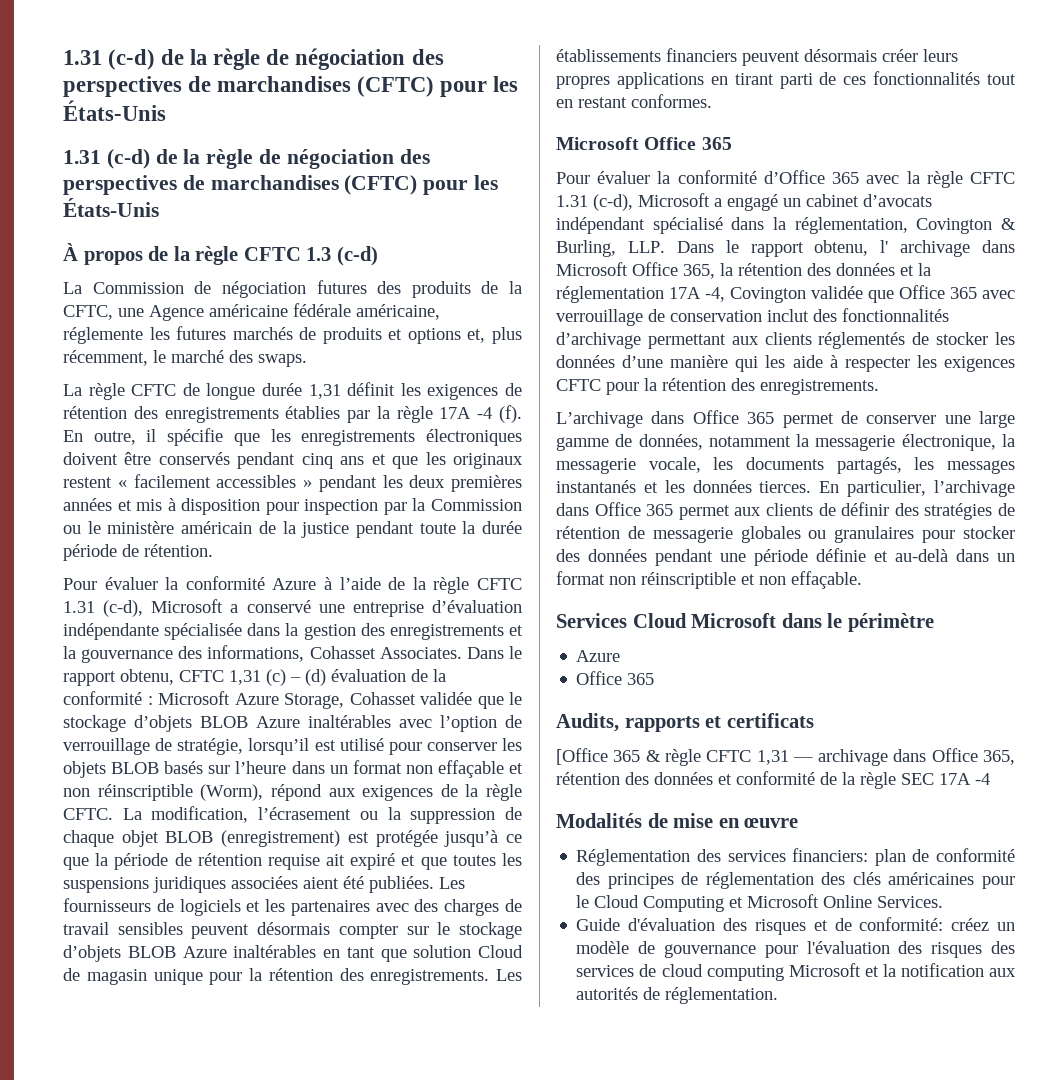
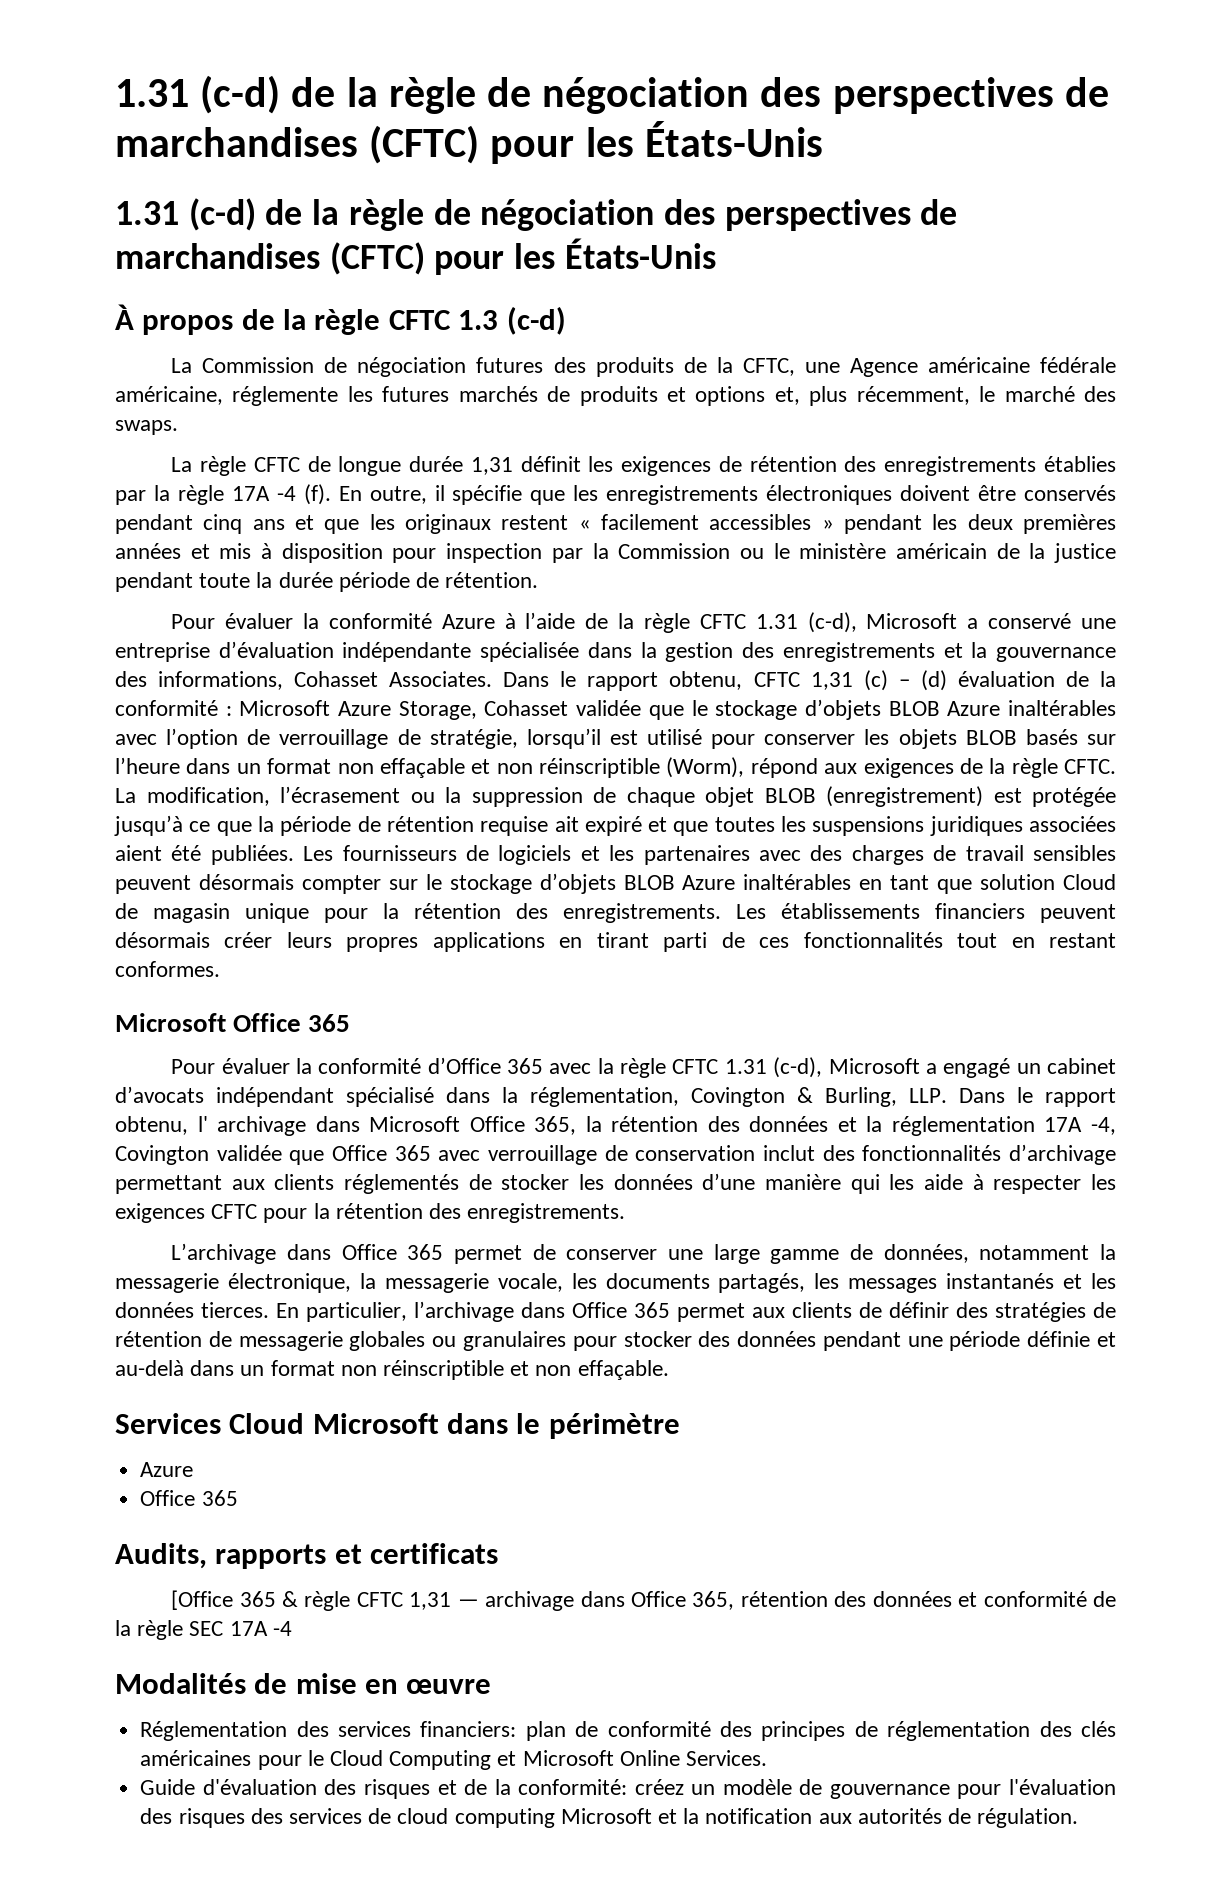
- Guide d'évaluation des risques et de conformité: créez un modèle de gouvernance pour l'évaluation des risques des services de cloud computing Microsoft et la notification aux autorités de réglementation.
+ Guide d'évaluation des risques et de la conformité: créez un modèle de gouvernance pour l'évaluation des risques des services de cloud computing Microsoft et la notification aux autorités de régulation.

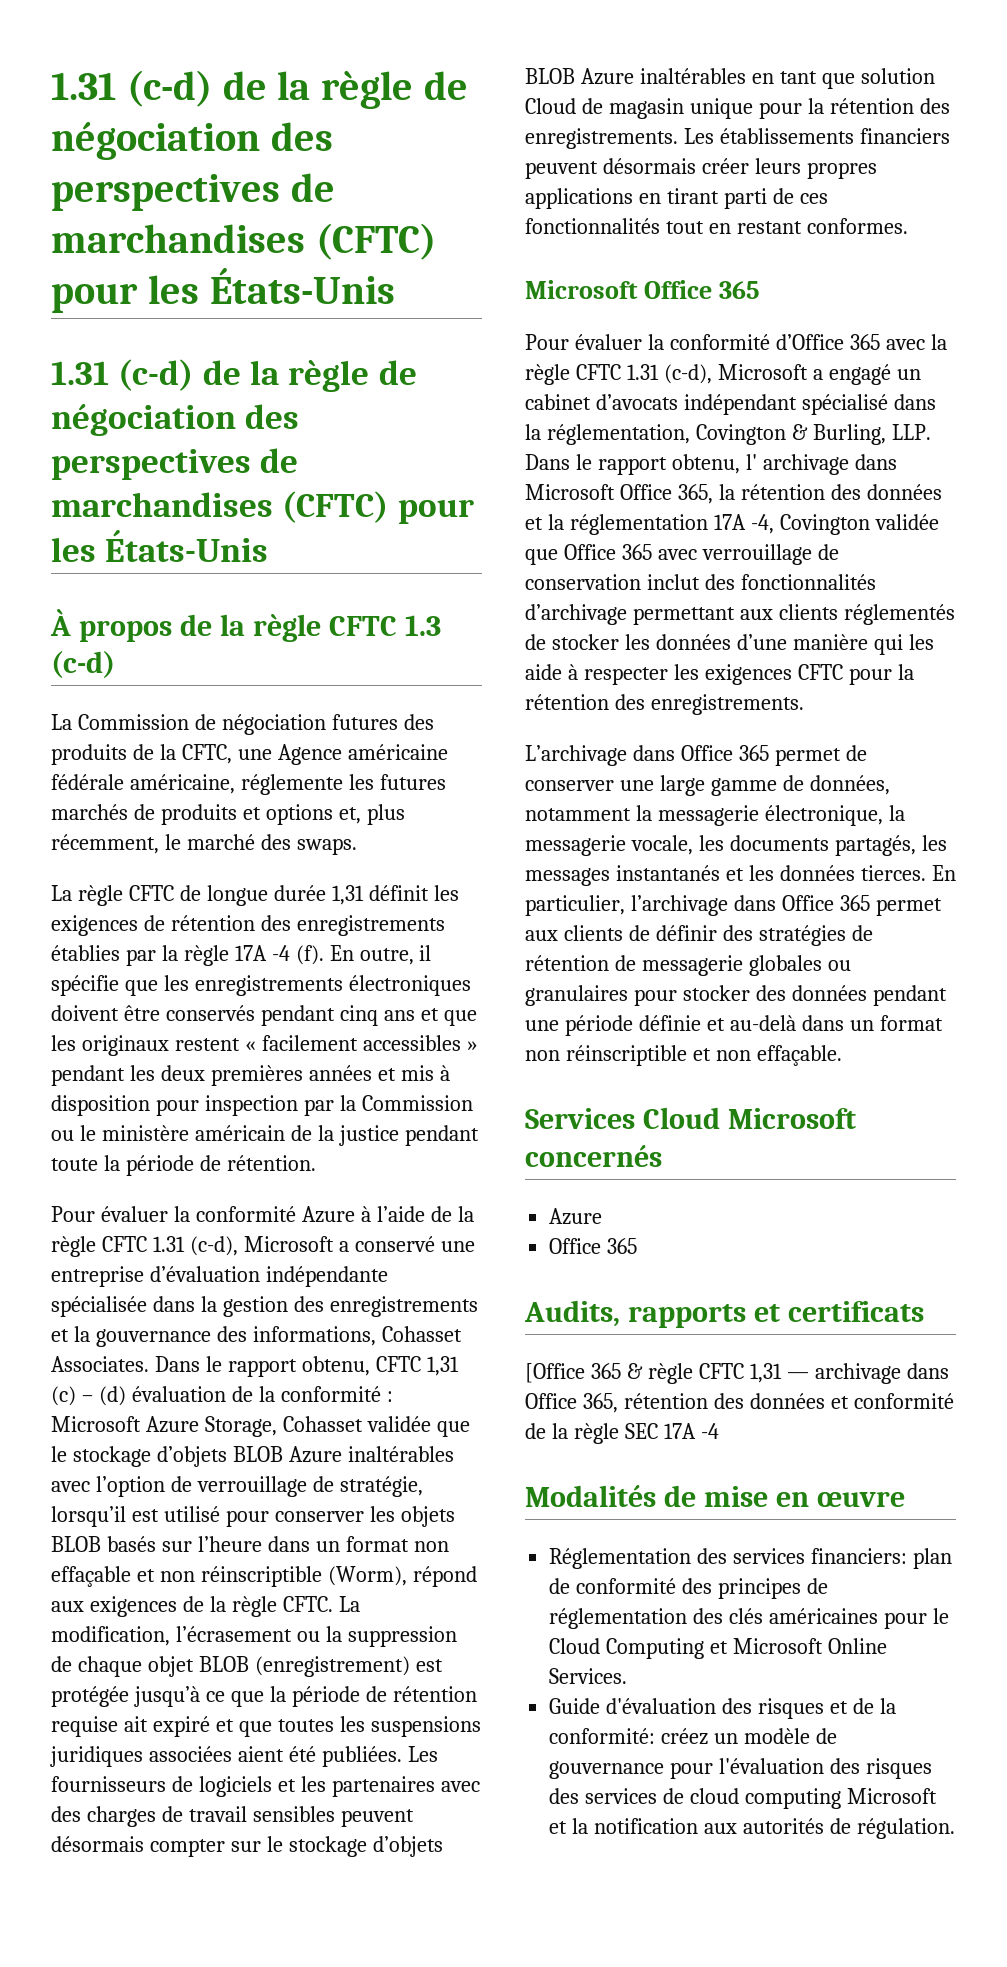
- En outre, il spécifie que les enregistrements électroniques doivent être conservés pendant cinq ans et que les originaux restent « facilement accessibles » pendant les deux premières années et mis à disposition pour inspection par la Commission ou le ministère américain de la justice pendant toute la durée période de rétention.
+ En outre, il spécifie que les enregistrements électroniques doivent être conservés pendant cinq ans et que les originaux restent « facilement accessibles » pendant les deux premières années et mis à disposition pour inspection par la Commission ou le ministère américain de la justice pendant toute la période de rétention.
- Services Cloud Microsoft dans le périmètre
+ Services Cloud Microsoft concernés

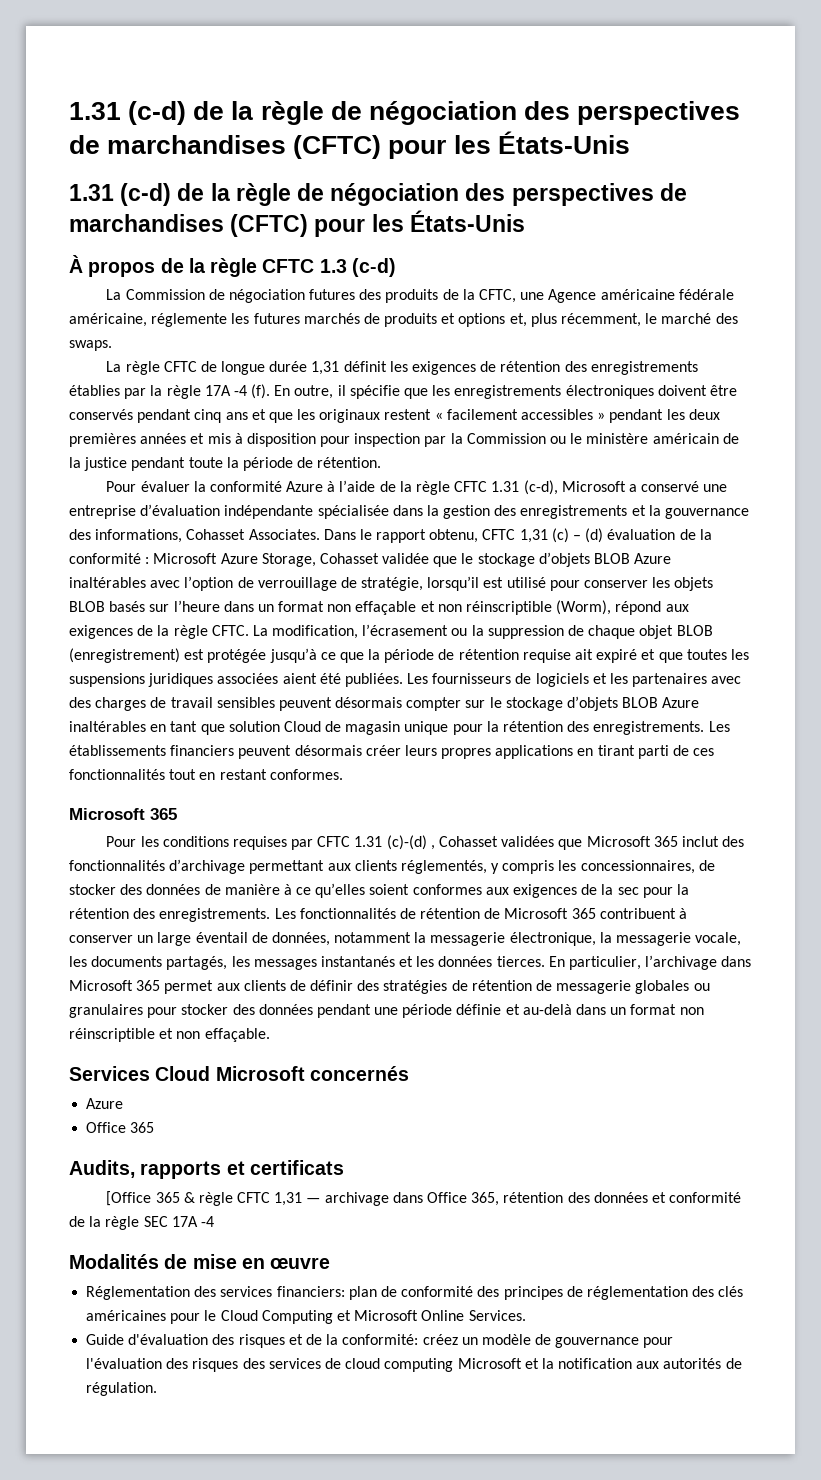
  Les établissements financiers peuvent désormais créer leurs propres applications en tirant parti de ces fonctionnalités tout en restant conformes.
- Microsoft Office 365
+ Microsoft 365
- Pour évaluer la conformité d’Office 365 avec la règle CFTC 1.31 (c-d), Microsoft a engagé un cabinet d’avocats indépendant spécialisé dans la réglementation, Covington & Burling, LLP. Dans le rapport obtenu, l' archivage dans Microsoft Office 365, la rétention des données et la réglementation 17A -4, Covington validée que Office 365 avec verrouillage de conservation inclut des fonctionnalités d’archivage permettant aux clients réglementés de stocker les données d’une manière qui les aide à respecter les exigences CFTC pour la rétention des enregistrements.
- L’archivage dans Office 365 permet de conserver une large gamme de données, notamment la messagerie électronique, la messagerie vocale, les documents partagés, les messages instantanés et les données tierces.
+ Pour les conditions requises par CFTC 1.31 (c)-(d) , Cohasset validées que Microsoft 365 inclut des fonctionnalités d’archivage permettant aux clients réglementés, y compris les concessionnaires, de stocker des données de manière à ce qu’elles soient conformes aux exigences de la sec pour la rétention des enregistrements. Les fonctionnalités de rétention de Microsoft 365 contribuent à conserver un large éventail de données, notamment la messagerie électronique, la messagerie vocale, les documents partagés, les messages instantanés et les données tierces.
- En particulier, l’archivage dans Office 365 permet aux clients de définir des stratégies de rétention de messagerie globales ou granulaires pour stocker des données pendant une période définie et au-delà dans un format non réinscriptible et non effaçable.
+ En particulier, l’archivage dans Microsoft 365 permet aux clients de définir des stratégies de rétention de messagerie globales ou granulaires pour stocker des données pendant une période définie et au-delà dans un format non réinscriptible et non effaçable.

